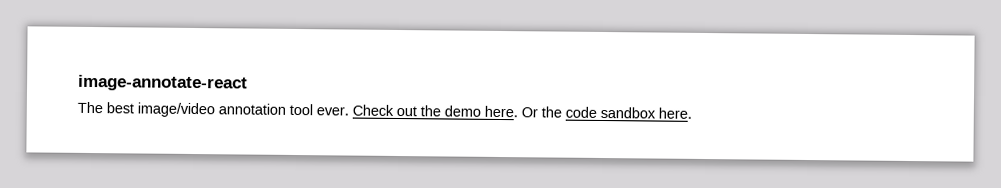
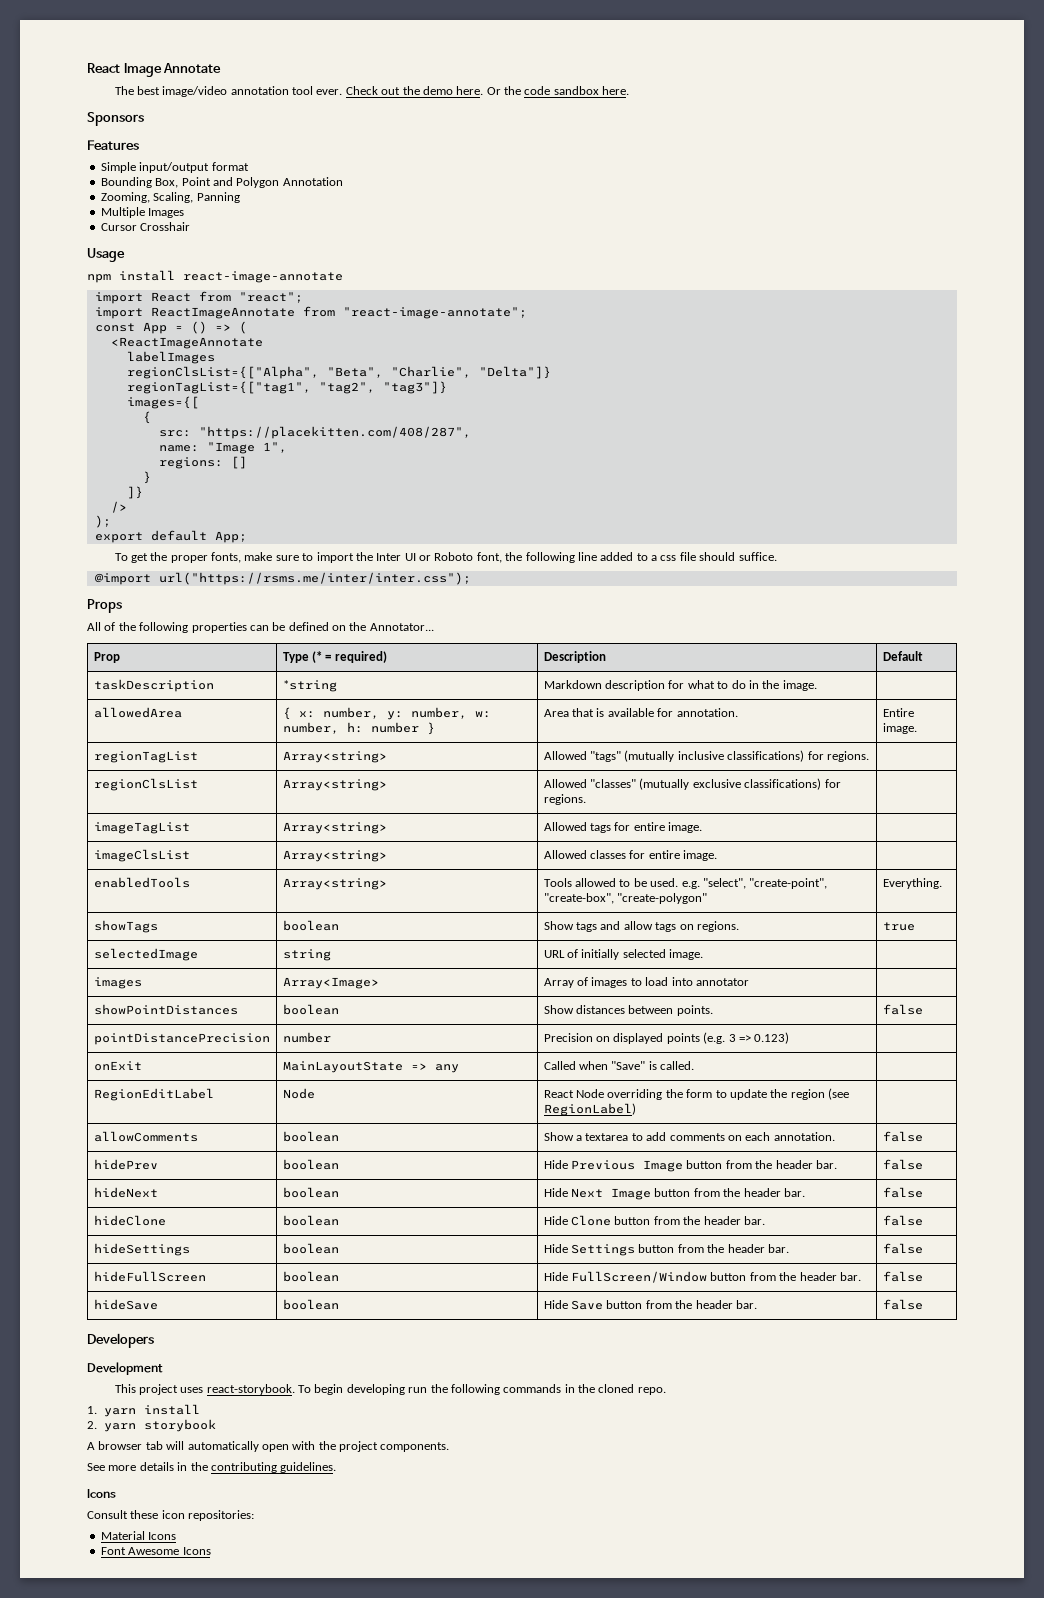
- image-annotate-react
+ React Image Annotate
+ Sponsors
+ Features
+ Simple input/output format
+ Bounding Box, Point and Polygon Annotation
+ Zooming, Scaling, Panning
+ Multiple Images
+ Cursor Crosshair
+ Usage
+ npm install react-image-annotate
+ import React from "react";
+ import ReactImageAnnotate from "react-image-annotate";
+ const App = () => (
+ <ReactImageAnnotate
+ labelImages
+ regionClsList={["Alpha", "Beta", "Charlie", "Delta"]}
+ regionTagList={["tag1", "tag2", "tag3"]}
+ images={[
+ {
+ src: "https://placekitten.com/408/287",
+ name: "Image 1",
+ regions: []
+ }
+ ]}
+ />
+ );
+ export default App;
+ To get the proper fonts, make sure to import the Inter UI or Roboto font, the following line added to a css file should suffice.
+ @import url("https://rsms.me/inter/inter.css");
+ Props
+ All of the following properties can be defined on the Annotator...
+ Prop | Type (* = required) | Description | Default
+ taskDescription | *string | Markdown description for what to do in the image. |
+ allowedArea | { x: number, y: number, w: number, h: number } | Area that is available for annotation. | Entire image.
+ regionTagList | Array<string> | Allowed "tags" (mutually inclusive classifications) for regions. |
+ regionClsList | Array<string> | Allowed "classes" (mutually exclusive classifications) for regions. |
+ imageTagList | Array<string> | Allowed tags for entire image. |
+ imageClsList | Array<string> | Allowed classes for entire image. |
+ enabledTools | Array<string> | Tools allowed to be used. e.g. "select", "create-point", "create-box", "create-polygon" | Everything.
+ showTags | boolean | Show tags and allow tags on regions. | true
+ selectedImage | string | URL of initially selected image. |
+ images | Array<Image> | Array of images to load into annotator |
+ showPointDistances | boolean | Show distances between points. | false
+ pointDistancePrecision | number | Precision on displayed points (e.g. 3 => 0.123) |
+ onExit | MainLayoutState => any | Called when "Save" is called. |
+ RegionEditLabel | Node | React Node overriding the form to update the region (see RegionLabel) |
+ allowComments | boolean | Show a textarea to add comments on each annotation. | false
+ hidePrev | boolean | Hide Previous Image button from the header bar. | false
+ hideNext | boolean | Hide Next Image button from the header bar. | false
+ hideClone | boolean | Hide Clone button from the header bar. | false
+ hideSettings | boolean | Hide Settings button from the header bar. | false
+ hideFullScreen | boolean | Hide FullScreen/Window button from the header bar. | false
+ hideSave | boolean | Hide Save button from the header bar. | false
+ Developers
+ Development
+ This project uses react-storybook. To begin developing run the following commands in the cloned repo.
+ 1. yarn install
+ 2. yarn storybook
+ A browser tab will automatically open with the project components.
+ See more details in the contributing guidelines.
+ Icons
+ Consult these icon repositories:
+ Material Icons
+ Font Awesome Icons

